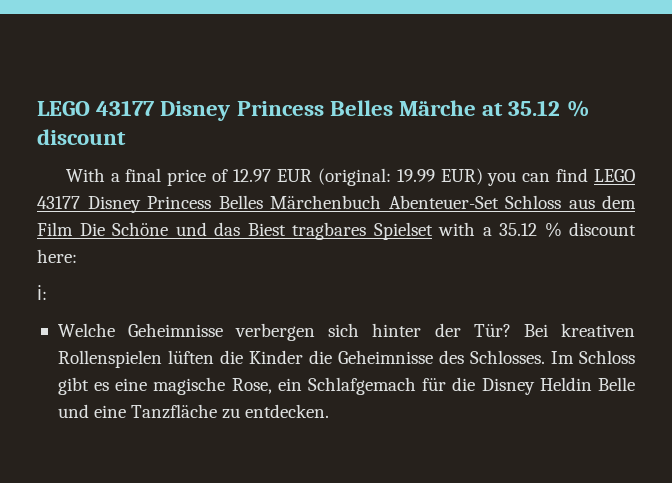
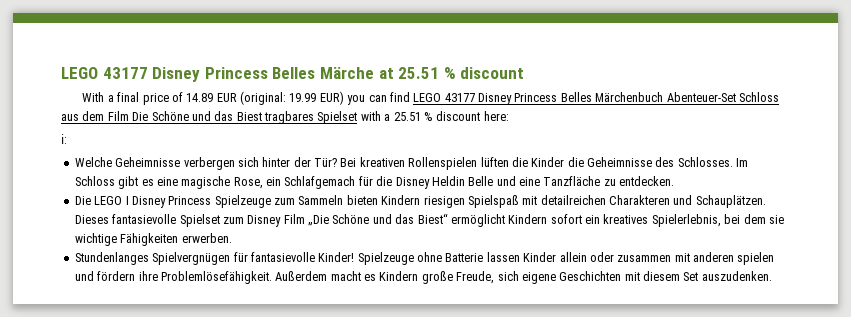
- LEGO 43177 Disney Princess Belles Märche at 35.12 % discount
+ LEGO 43177 Disney Princess Belles Märche at 25.51 % discount
- With a final price of 12.97 EUR (original: 19.99 EUR) you can find LEGO 43177 Disney Princess Belles Märchenbuch Abenteuer-Set Schloss aus dem Film Die Schöne und das Biest tragbares Spielset with a 35.12 % discount here:
+ With a final price of 14.89 EUR (original: 19.99 EUR) you can find LEGO 43177 Disney Princess Belles Märchenbuch Abenteuer-Set Schloss aus dem Film Die Schöne und das Biest tragbares Spielset with a 25.51 % discount here:
+ Die LEGO ǀ Disney Princess Spielzeuge zum Sammeln bieten Kindern riesigen Spielspaß mit detailreichen Charakteren und Schauplätzen. Dieses fantasievolle Spielset zum Disney Film „Die Schöne und das Biest“ ermöglicht Kindern sofort ein kreatives Spielerlebnis, bei dem sie wichtige Fähigkeiten erwerben.
+ Stundenlanges Spielvergnügen für fantasievolle Kinder! Spielzeuge ohne Batterie lassen Kinder allein oder zusammen mit anderen spielen und fördern ihre Problemlösefähigkeit. Außerdem macht es Kindern große Freude, sich eigene Geschichten mit diesem Set auszudenken.

